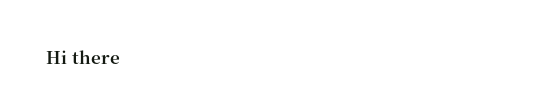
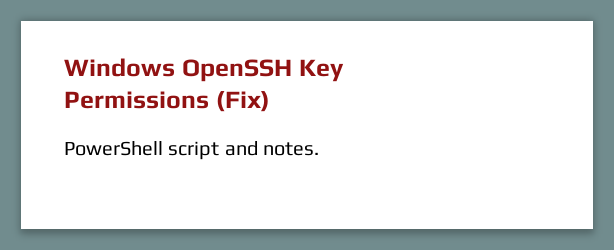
- Hi there
+ Windows OpenSSH Key Permissions (Fix)
+ PowerShell script and notes.

